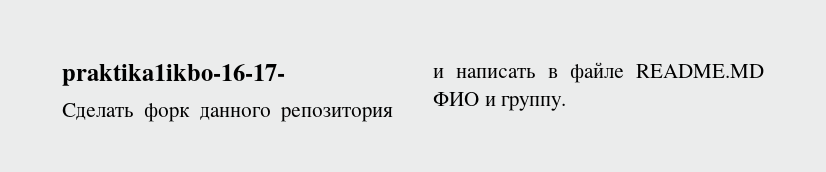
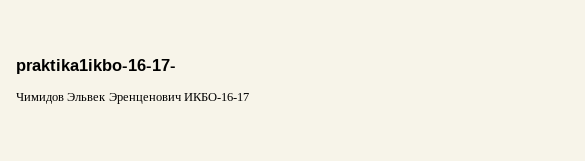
- Сделать форк данного репозитория и написать в файле README.MD ФИО и группу.
+ Чимидов Эльвек Эренценович ИКБО-16-17

